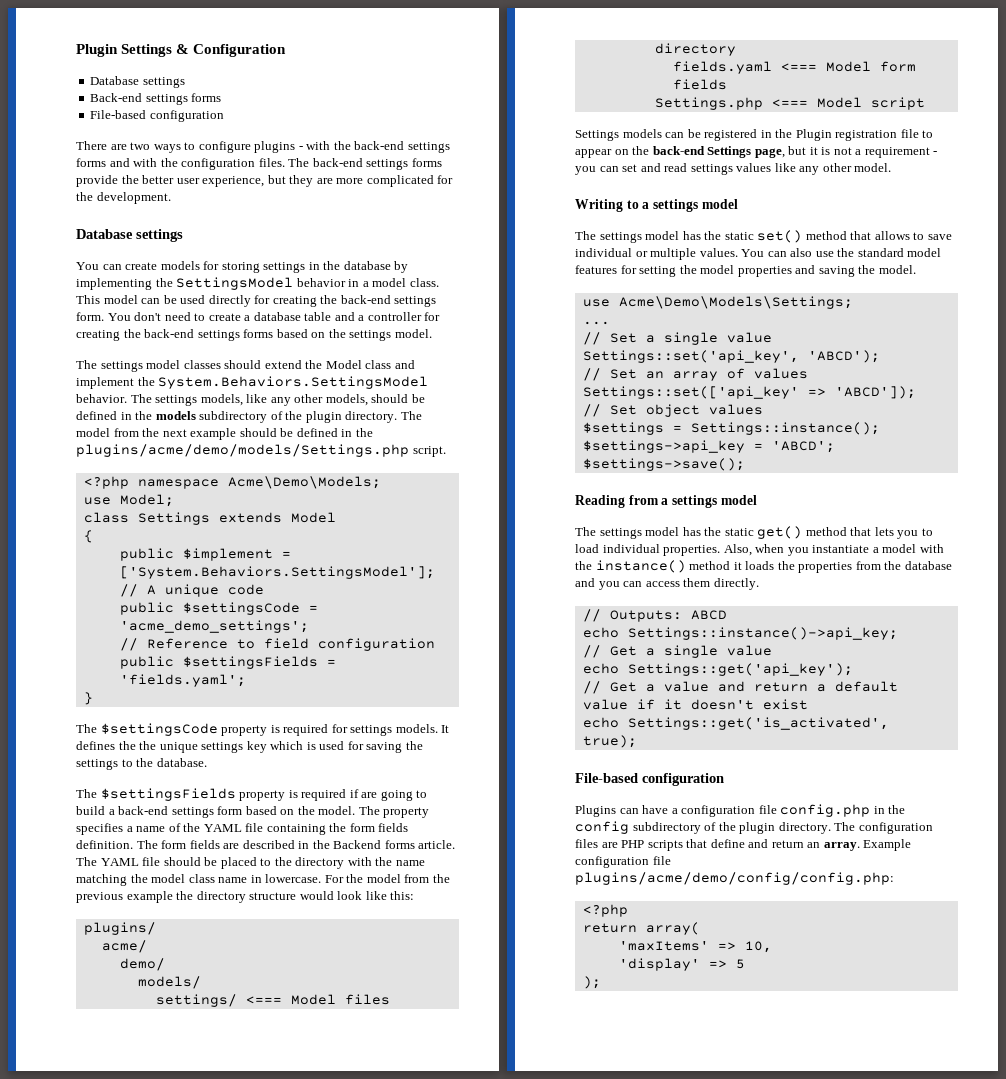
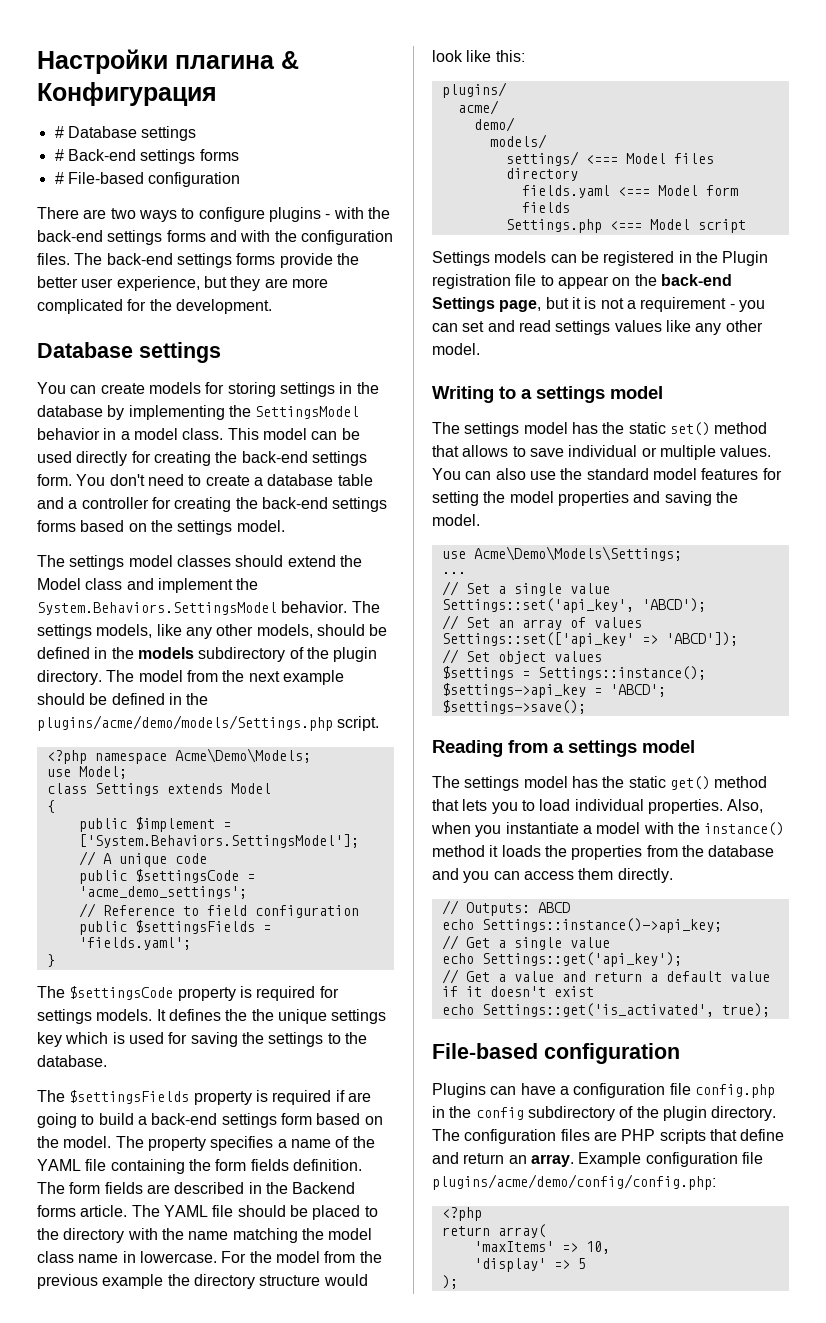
- Plugin Settings & Configuration
- Database settings
- Back-end settings forms
- File-based configuration
+ Настройки плагина & Конфигурация
+ # Database settings
+ # Back-end settings forms
+ # File-based configuration

